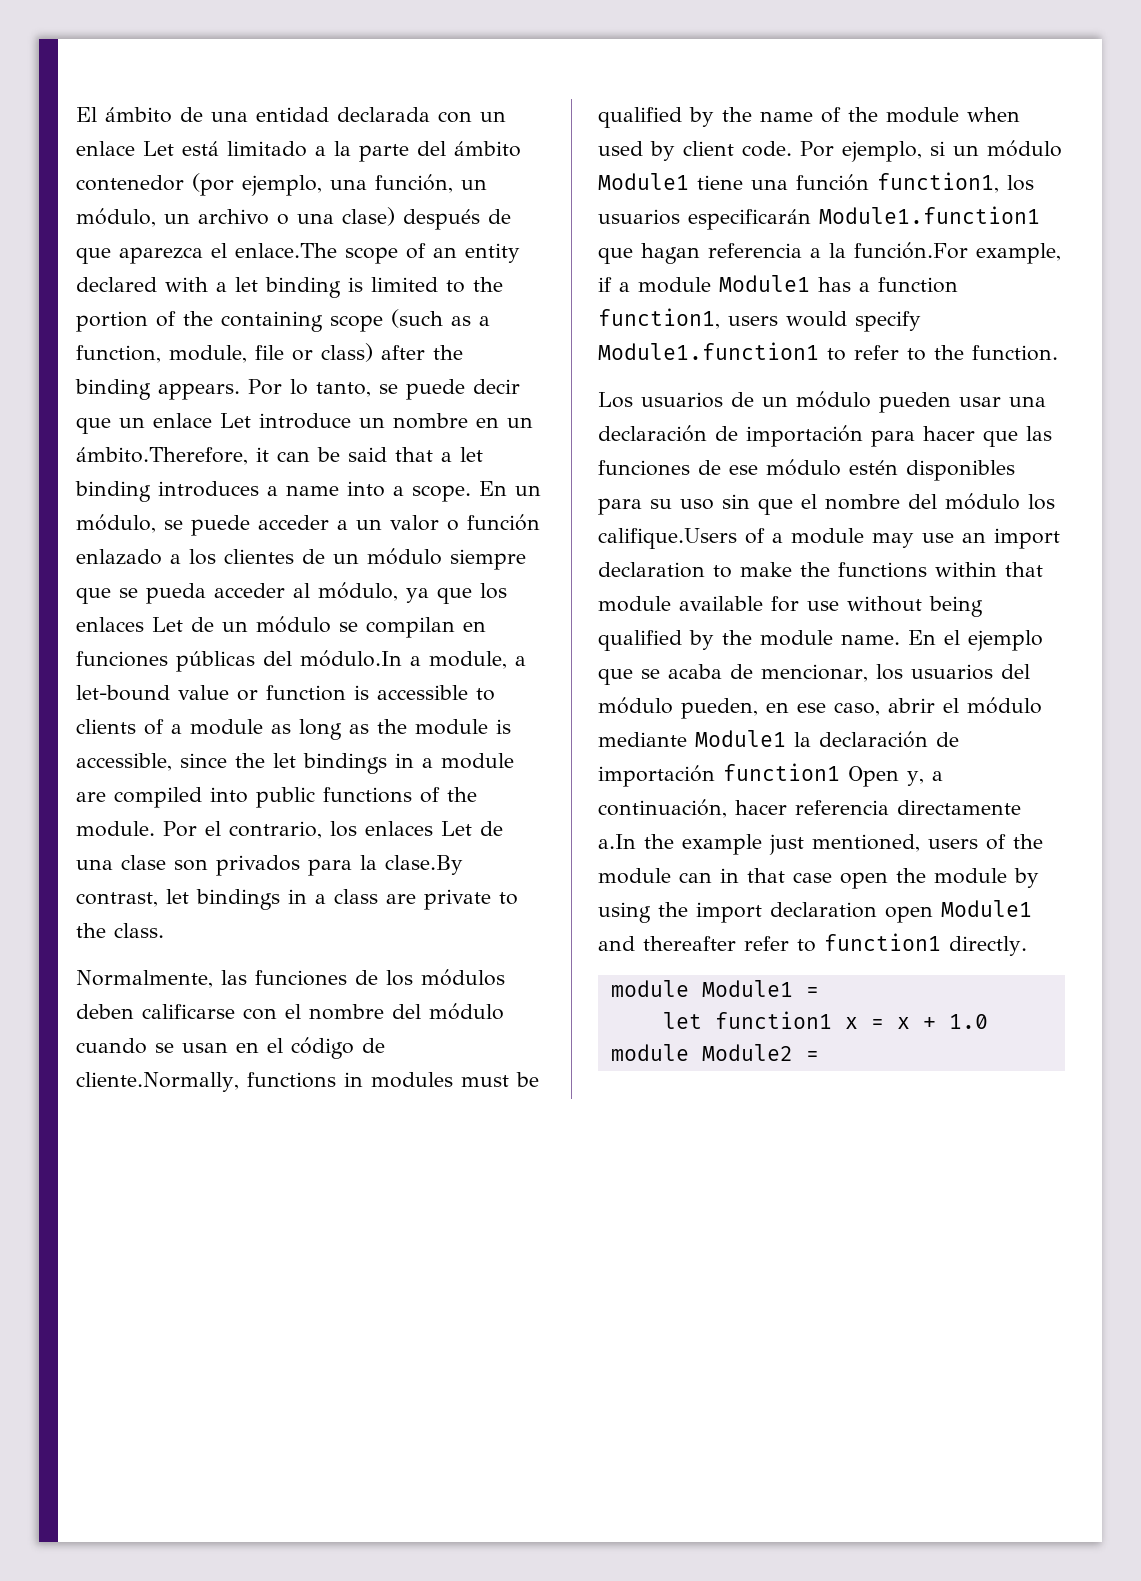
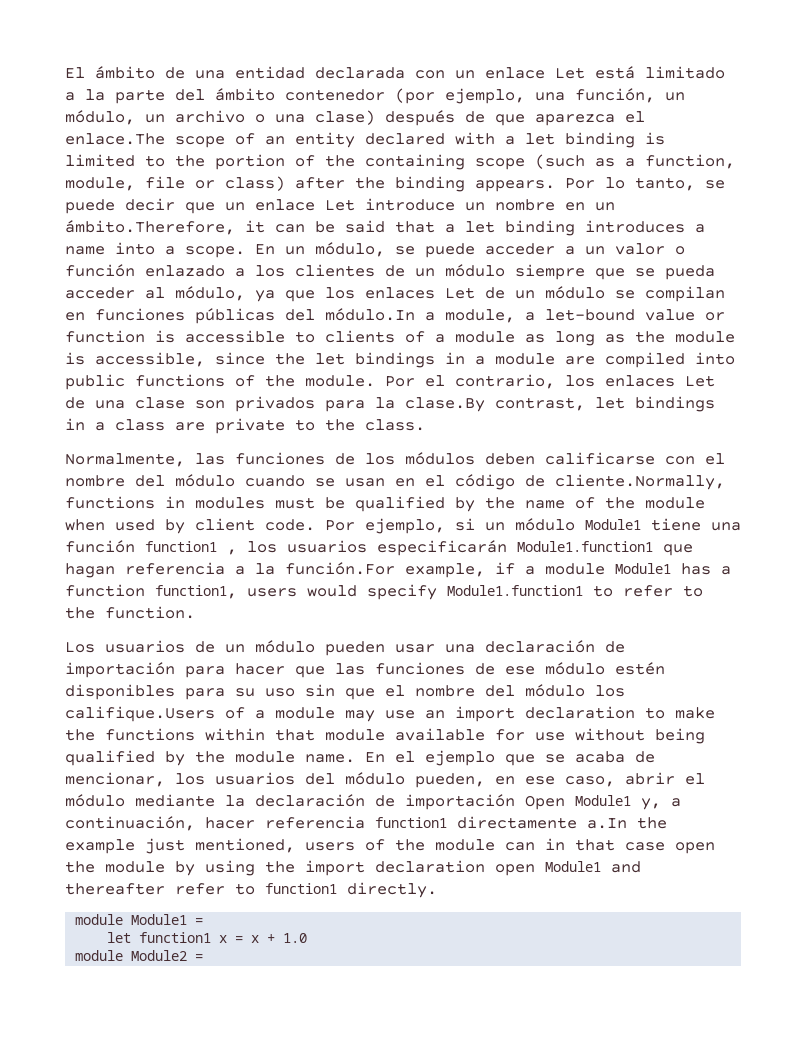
- Por ejemplo, si un módulo Module1 tiene una función function1, los usuarios especificarán Module1.function1 que hagan referencia a la función.For example, if a module Module1 has a function function1, users would specify Module1.function1 to refer to the function.
+ Por ejemplo, si un módulo Module1 tiene una función function1 , los usuarios especificarán Module1.function1 que hagan referencia a la función.For example, if a module Module1 has a function function1, users would specify Module1.function1 to refer to the function.
- En el ejemplo que se acaba de mencionar, los usuarios del módulo pueden, en ese caso, abrir el módulo mediante Module1 la declaración de importación function1 Open y, a continuación, hacer referencia directamente a.In the example just mentioned, users of the module can in that case open the module by using the import declaration open Module1 and thereafter refer to function1 directly.
+ En el ejemplo que se acaba de mencionar, los usuarios del módulo pueden, en ese caso, abrir el módulo mediante la declaración de importación Open Module1 y, a continuación, hacer referencia function1 directamente a.In the example just mentioned, users of the module can in that case open the module by using the import declaration open Module1 and thereafter refer to function1 directly.

